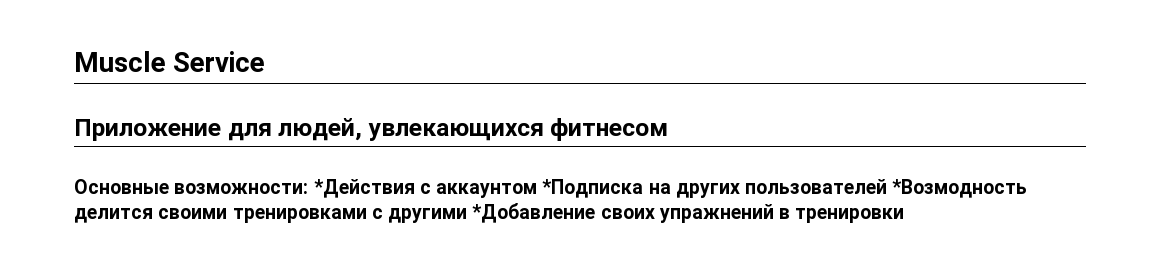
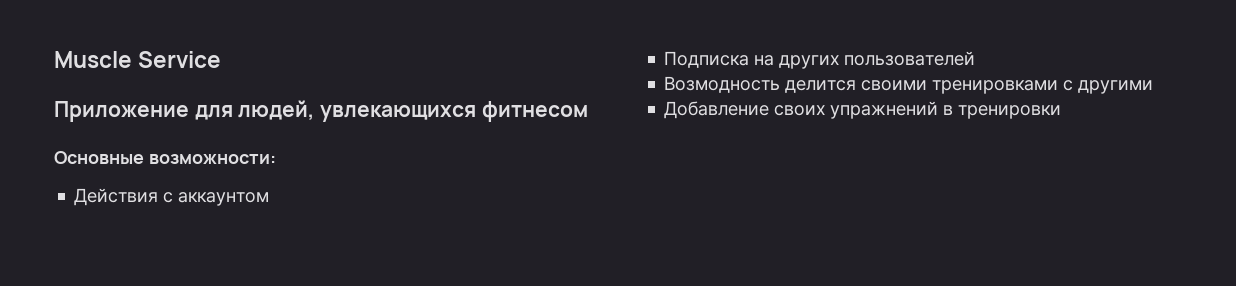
- Основные возможности: *Действия с аккаунтом *Подписка на других пользователей *Возмодность делится своими тренировками с другими *Добавление своих упражнений в тренировки
+ Основные возможности:
+ Действия с аккаунтом
+ Подписка на других пользователей
+ Возмодность делится своими тренировками с другими
+ Добавление своих упражнений в тренировки

